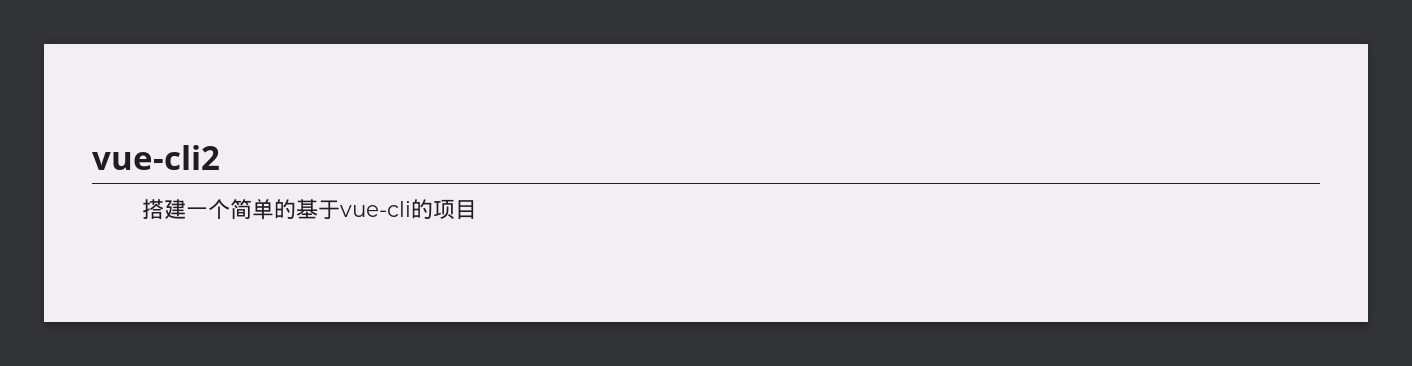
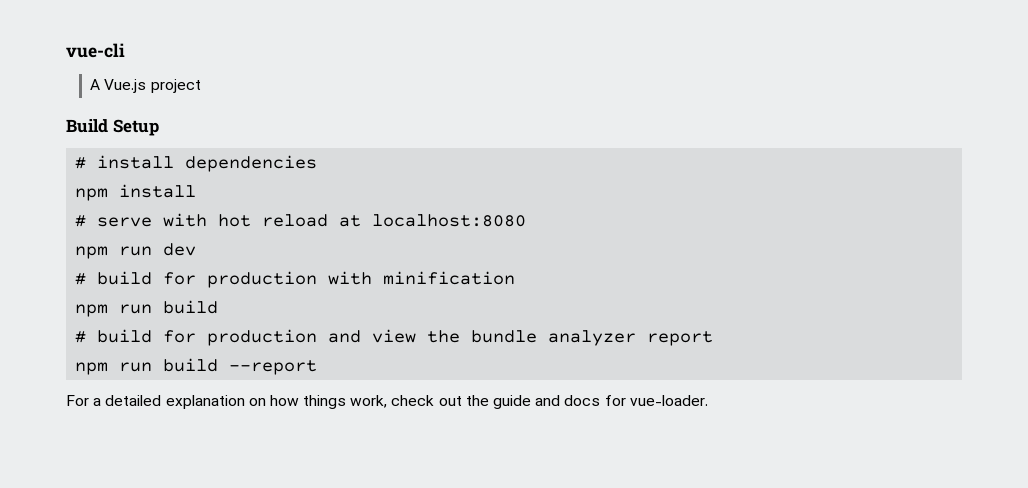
- vue-cli2
- 搭建一个简单的基于vue-cli的项目
+ vue-cli
+ A Vue.js project
+ Build Setup
+ # install dependencies
+ npm install
+ # serve with hot reload at localhost:8080
+ npm run dev
+ # build for production with minification
+ npm run build
+ # build for production and view the bundle analyzer report
+ npm run build --report
+ For a detailed explanation on how things work, check out the guide and docs for vue-loader.

